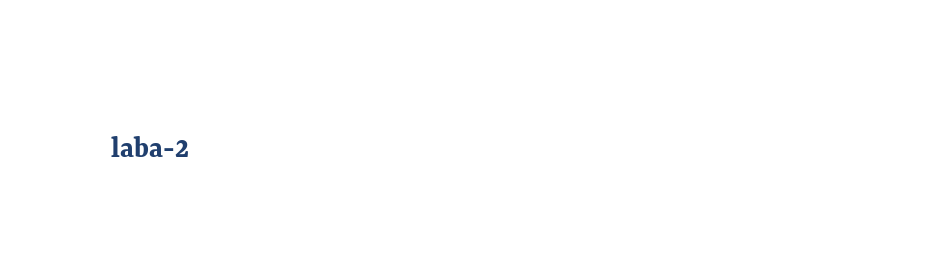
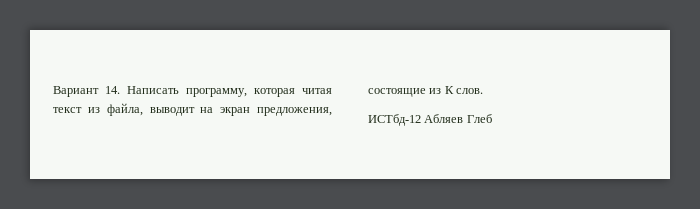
- laba-2
+ Вариант 14. Написать программу, которая читая текст из файла, выводит на экран предложения, состоящие из К слов.
+ ИСТбд-12 Абляев Глеб

